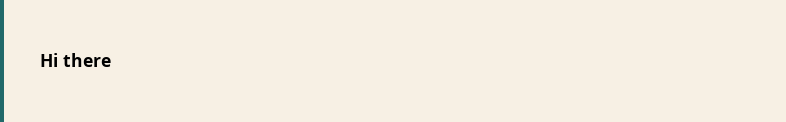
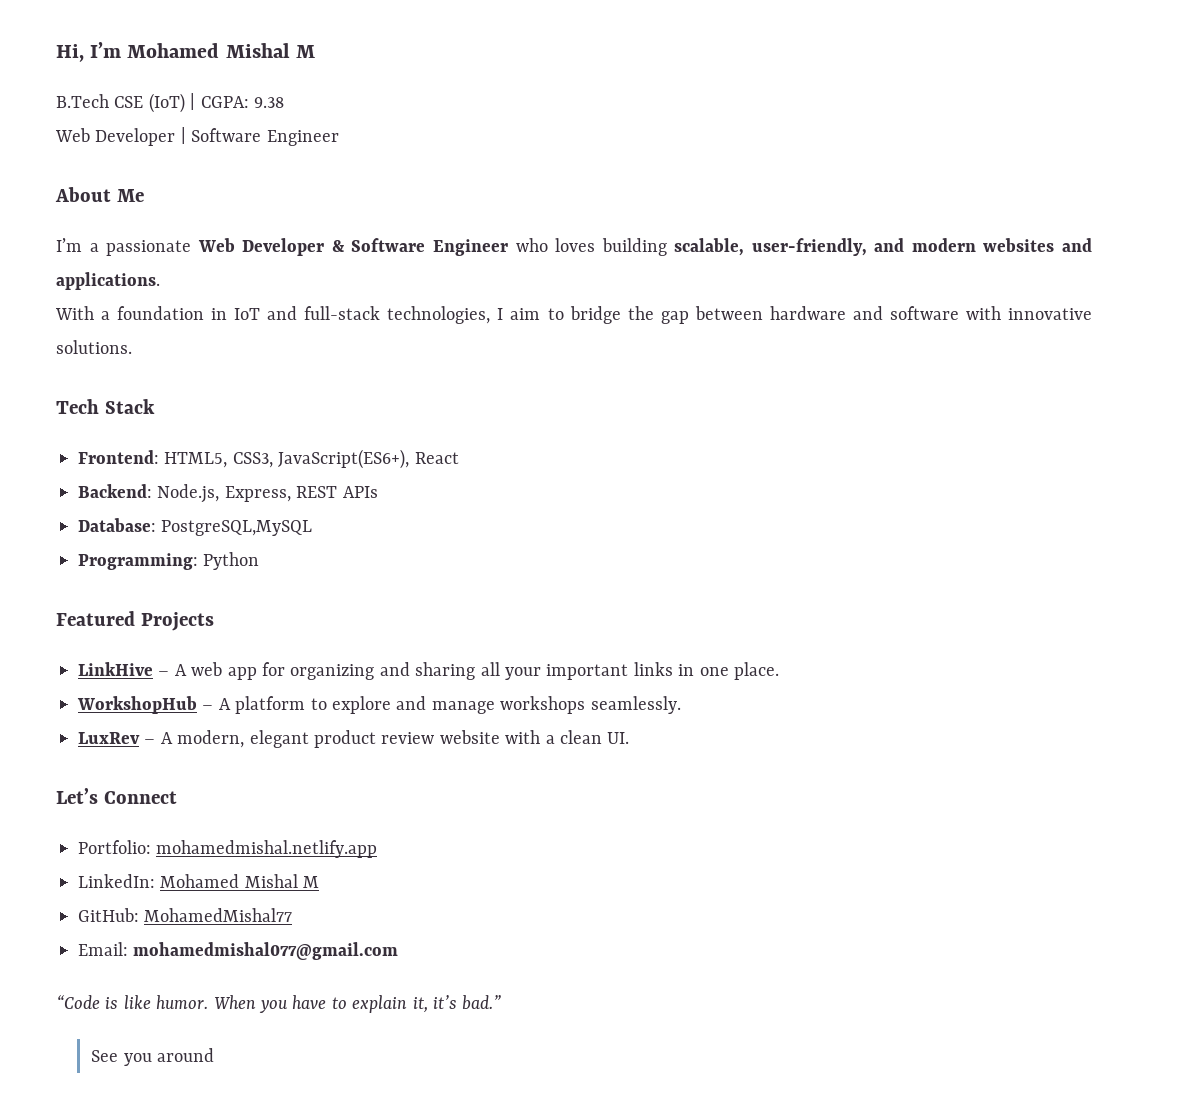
- Hi there
+ Hi, I’m Mohamed Mishal M
+ B.Tech CSE (IoT) | CGPA: 9.38
+ Web Developer | Software Engineer
+ About Me
+ I’m a passionate Web Developer & Software Engineer who loves building scalable, user-friendly, and modern websites and applications.
+ With a foundation in IoT and full-stack technologies, I aim to bridge the gap between hardware and software with innovative solutions.
+ Tech Stack
+ Frontend: HTML5, CSS3, JavaScript(ES6+), React
+ Backend: Node.js, Express, REST APIs
+ Database: PostgreSQL,MySQL
+ Programming: Python
+ Featured Projects
+ LinkHive – A web app for organizing and sharing all your important links in one place.
+ WorkshopHub – A platform to explore and manage workshops seamlessly.
+ LuxRev – A modern, elegant product review website with a clean UI.
+ Let’s Connect
+ Portfolio: mohamedmishal.netlify.app
+ LinkedIn: Mohamed Mishal M
+ GitHub: MohamedMishal77
+ Email: mohamedmishal077@gmail.com
+ “Code is like humor. When you have to explain it, it’s bad.”
+ See you around

